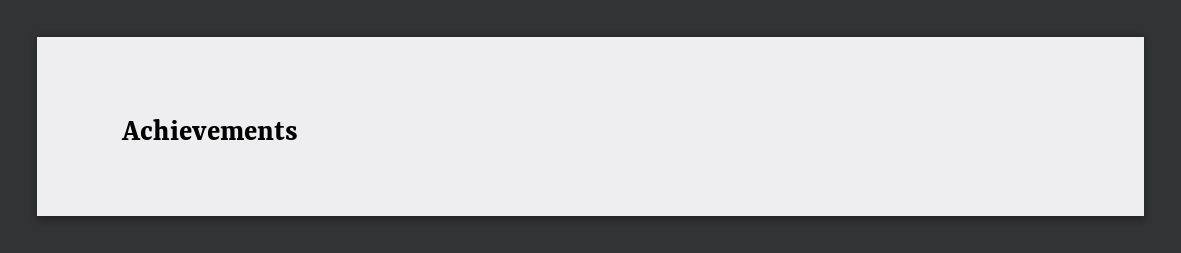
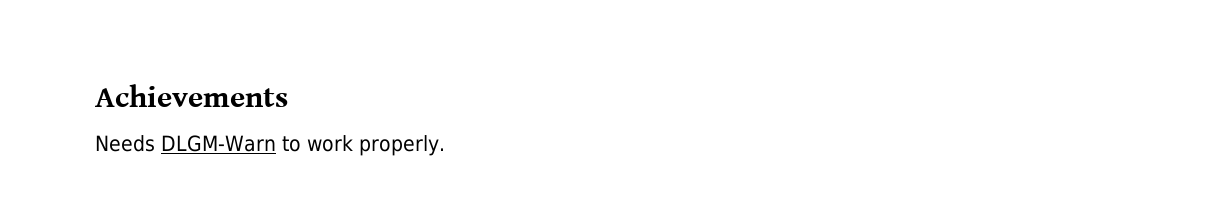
+ Needs DLGM-Warn to work properly.

